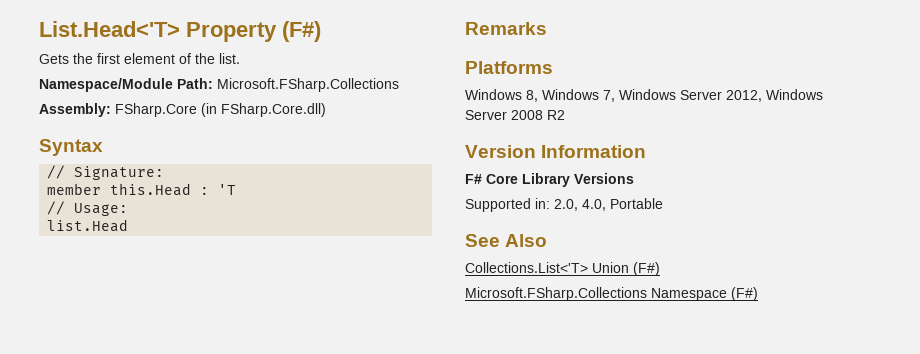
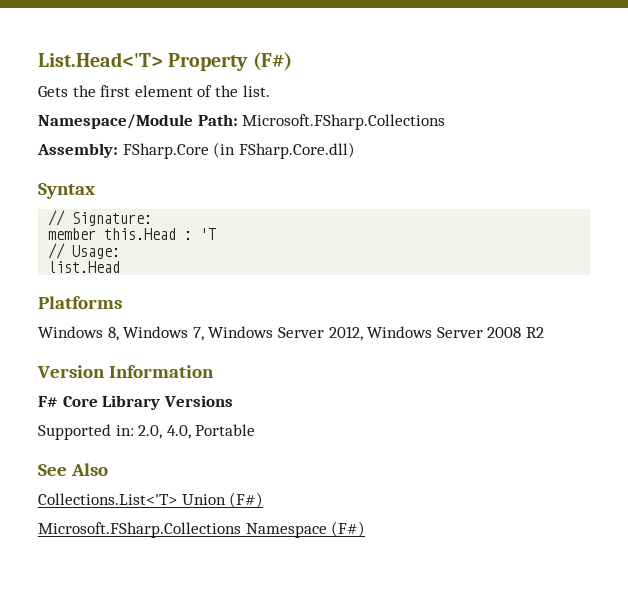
- Remarks

